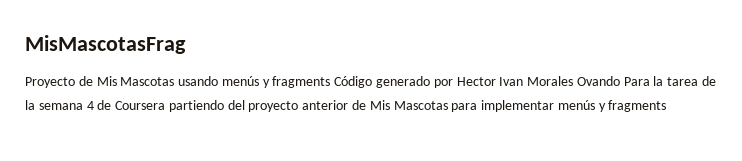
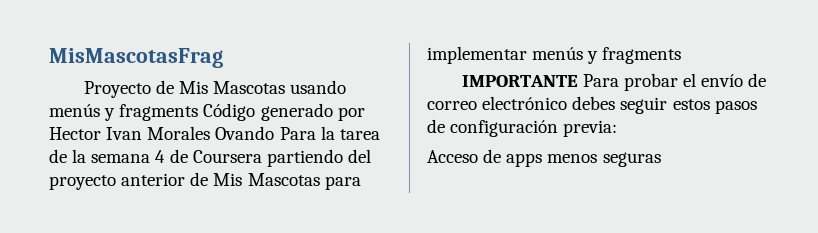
+ IMPORTANTE Para probar el envío de correo electrónico debes seguir estos pasos de configuración previa:
+ Acceso de apps menos seguras

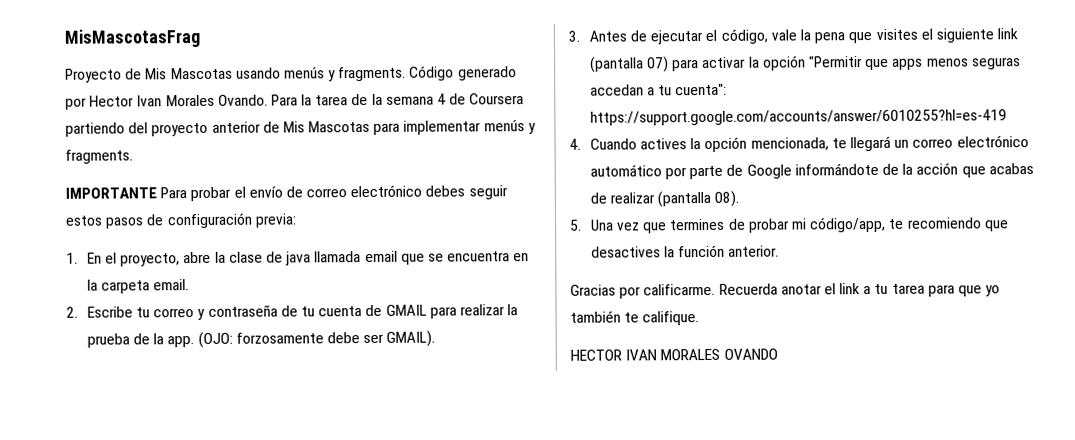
- Proyecto de Mis Mascotas usando menús y fragments Código generado por Hector Ivan Morales Ovando Para la tarea de la semana 4 de Coursera partiendo del proyecto anterior de Mis Mascotas para implementar menús y fragments
+ Proyecto de Mis Mascotas usando menús y fragments. Código generado por Hector Ivan Morales Ovando. Para la tarea de la semana 4 de Coursera partiendo del proyecto anterior de Mis Mascotas para implementar menús y fragments.
- Acceso de apps menos seguras
+ 1. En el proyecto, abre la clase de java llamada email que se encuentra en la carpeta email.
+ 2. Escribe tu correo y contraseña de tu cuenta de GMAIL para realizar la prueba de la app. (OJO: forzosamente debe ser GMAIL).
+ 3. Antes de ejecutar el código, vale la pena que visites el siguiente link (pantalla 07) para activar la opción "Permitir que apps menos seguras accedan a tu cuenta": https://support.google.com/accounts/answer/6010255?hl=es-419
+ 4. Cuando actives la opción mencionada, te llegará un correo electrónico automático por parte de Google informándote de la acción que acabas de realizar (pantalla 08).
+ 5. Una vez que termines de probar mi código/app, te recomiendo que desactives la función anterior.
+ Gracias por calificarme. Recuerda anotar el link a tu tarea para que yo también te califique.
+ HECTOR IVAN MORALES OVANDO

